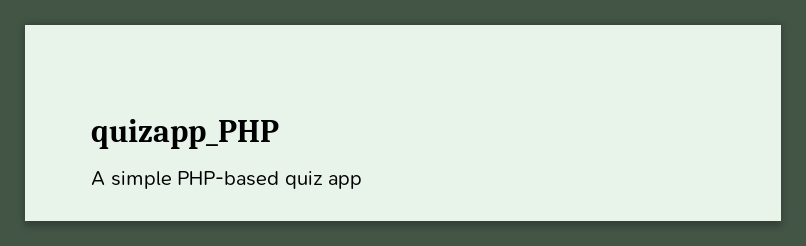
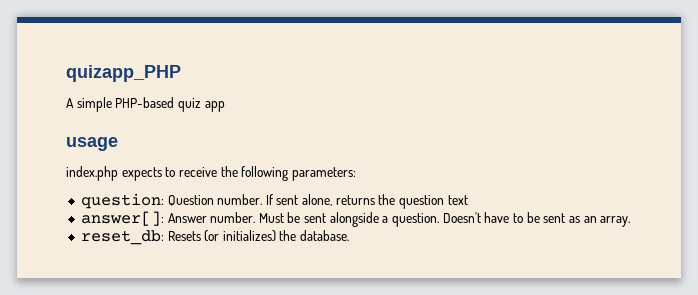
+ usage
+ index.php expects to receive the following parameters:
+ question: Question number. If sent alone, returns the question text
+ answer[]: Answer number. Must be sent alongside a question. Doesn't have to be sent as an array.
+ reset_db: Resets (or initializes) the database.

